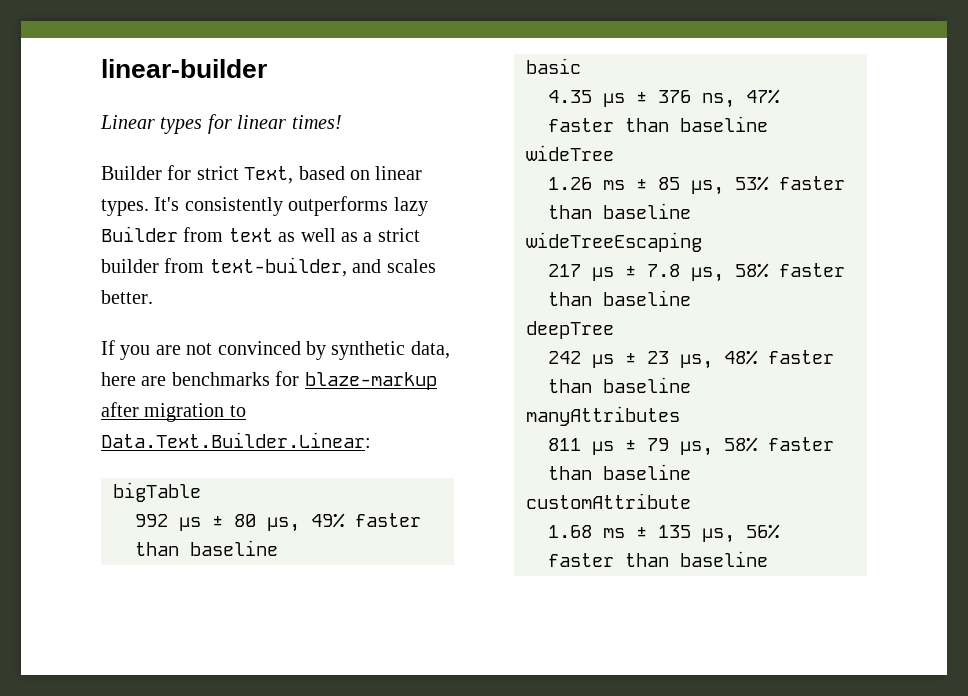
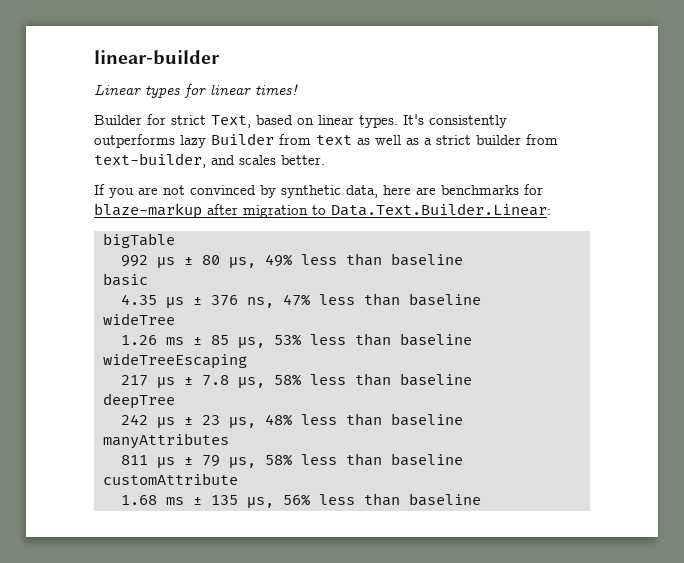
- 992 μs ± 80 μs, 49% faster than baseline
+ 992 μs ± 80 μs, 49% less than baseline
- 4.35 μs ± 376 ns, 47% faster than baseline
+ 4.35 μs ± 376 ns, 47% less than baseline
- 1.26 ms ± 85 μs, 53% faster than baseline
+ 1.26 ms ± 85 μs, 53% less than baseline
- 217 μs ± 7.8 μs, 58% faster than baseline
+ 217 μs ± 7.8 μs, 58% less than baseline
- 242 μs ± 23 μs, 48% faster than baseline
+ 242 μs ± 23 μs, 48% less than baseline
- 811 μs ± 79 μs, 58% faster than baseline
+ 811 μs ± 79 μs, 58% less than baseline
- 1.68 ms ± 135 μs, 56% faster than baseline
+ 1.68 ms ± 135 μs, 56% less than baseline

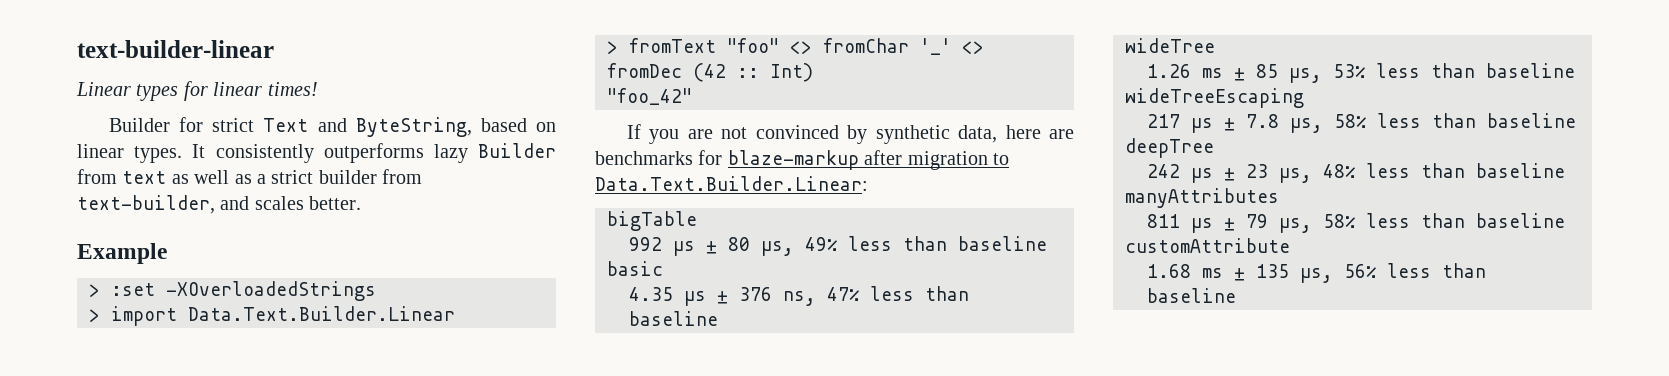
- linear-builder
+ text-builder-linear
- Builder for strict Text, based on linear types.
+ Builder for strict Text and ByteString, based on linear types.
- It's consistently outperforms lazy Builder from text as well as a strict builder from text-builder, and scales better.
+ It consistently outperforms lazy Builder from text as well as a strict builder from text-builder, and scales better.
+ Example
+ > :set -XOverloadedStrings
+ > import Data.Text.Builder.Linear
+ > fromText "foo" <> fromChar '_' <> fromDec (42 :: Int)
+ "foo_42"

